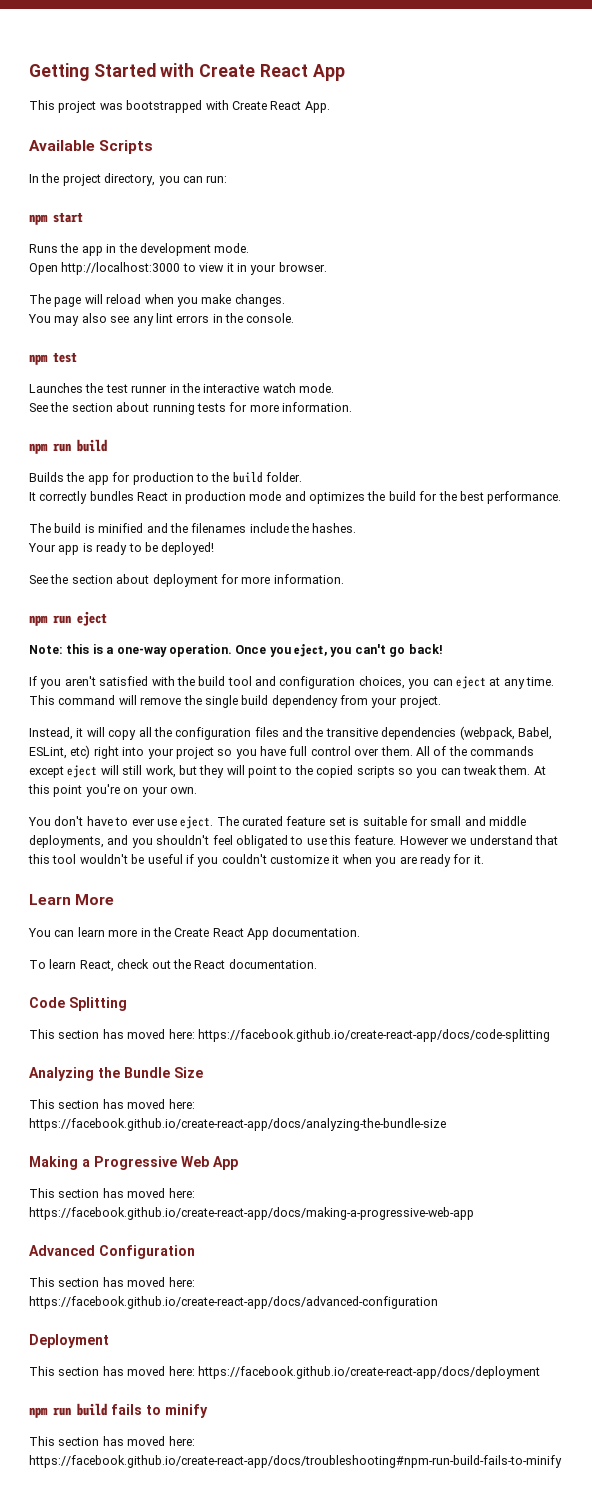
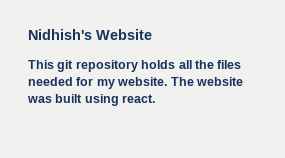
- Getting Started with Create React App
- This project was bootstrapped with Create React App.
- Available Scripts
- In the project directory, you can run:
- npm start
- Runs the app in the development mode.
- Open http://localhost:3000 to view it in your browser.
- The page will reload when you make changes.
- You may also see any lint errors in the console.
- npm test
- Launches the test runner in the interactive watch mode.
- See the section about running tests for more information.
- npm run build
- Builds the app for production to the build folder.
- It correctly bundles React in production mode and optimizes the build for the best performance.
- The build is minified and the filenames include the hashes.
- Your app is ready to be deployed!
- See the section about deployment for more information.
- npm run eject
- Note: this is a one-way operation. Once you eject, you can't go back!
- If you aren't satisfied with the build tool and configuration choices, you can eject at any time. This command will remove the single build dependency from your project.
- Instead, it will copy all the configuration files and the transitive dependencies (webpack, Babel, ESLint, etc) right into your project so you have full control over them. All of the commands except eject will still work, but they will point to the copied scripts so you can tweak them. At this point you're on your own.
- You don't have to ever use eject. The curated feature set is suitable for small and middle deployments, and you shouldn't feel obligated to use this feature. However we understand that this tool wouldn't be useful if you couldn't customize it when you are ready for it.
- Learn More
- You can learn more in the Create React App documentation.
- To learn React, check out the React documentation.
- Code Splitting
- This section has moved here: https://facebook.github.io/create-react-app/docs/code-splitting
- Analyzing the Bundle Size
- This section has moved here: https://facebook.github.io/create-react-app/docs/analyzing-the-bundle-size
- Making a Progressive Web App
- This section has moved here: https://facebook.github.io/create-react-app/docs/making-a-progressive-web-app
- Advanced Configuration
- This section has moved here: https://facebook.github.io/create-react-app/docs/advanced-configuration
- Deployment
- This section has moved here: https://facebook.github.io/create-react-app/docs/deployment
- npm run build fails to minify
- This section has moved here: https://facebook.github.io/create-react-app/docs/troubleshooting#npm-run-build-fails-to-minify
+ Nidhish's Website
+ This git repository holds all the files needed for my website. The website was built using react.

